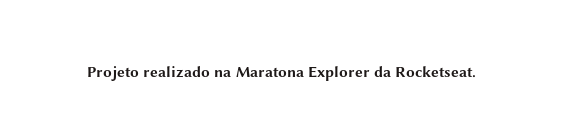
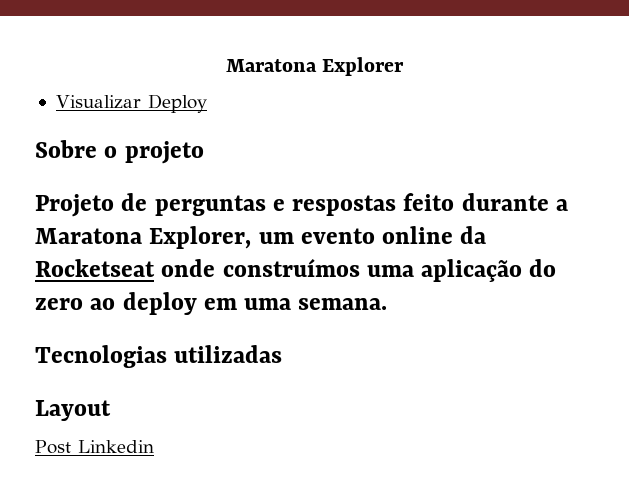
- Projeto realizado na Maratona Explorer da Rocketseat.
+ Maratona Explorer
+ Visualizar Deploy
+ Sobre o projeto
+ Projeto de perguntas e respostas feito durante a Maratona Explorer, um evento online da Rocketseat onde construímos uma aplicação do zero ao deploy em uma semana.
+ Tecnologias utilizadas
+ Layout
+ Post Linkedin

